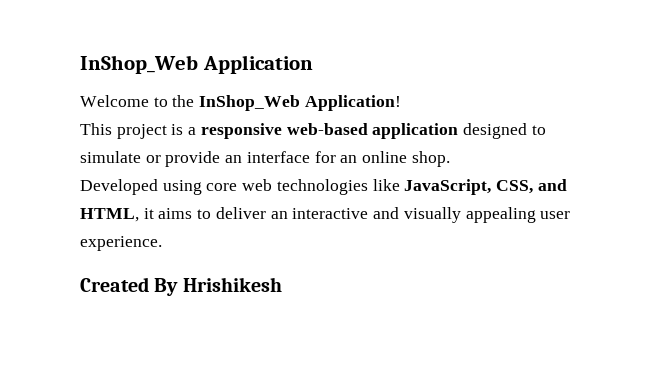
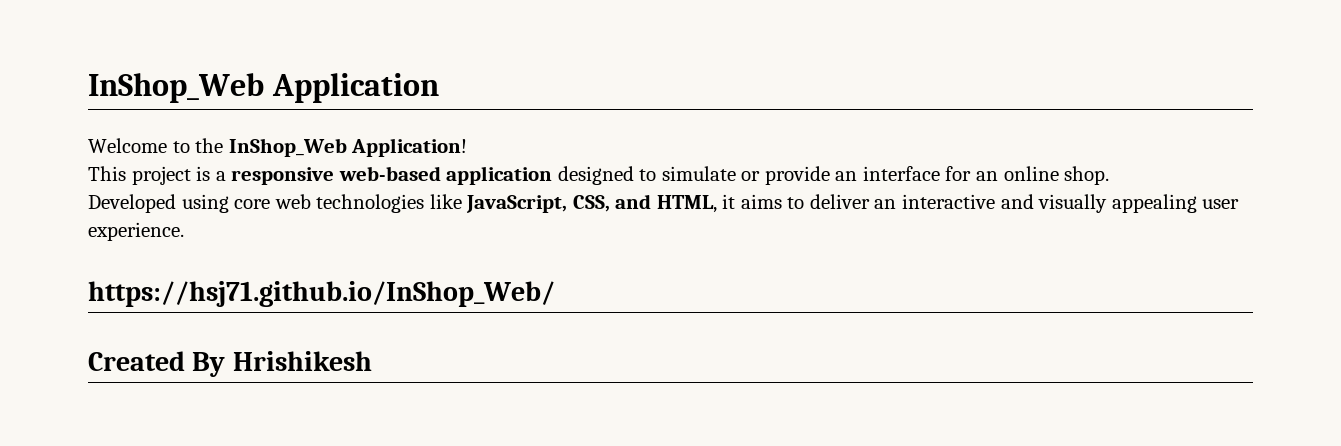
+ https://hsj71.github.io/InShop_Web/

